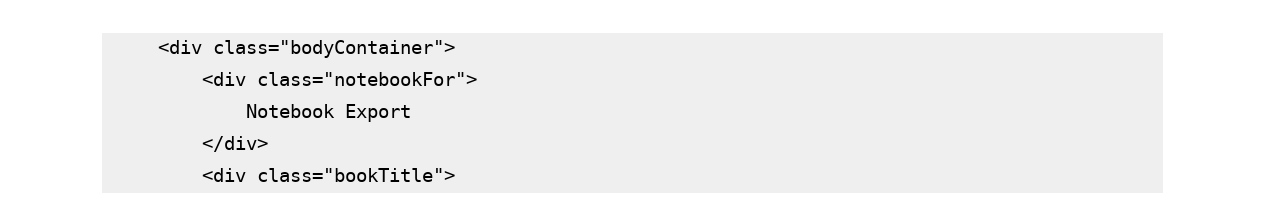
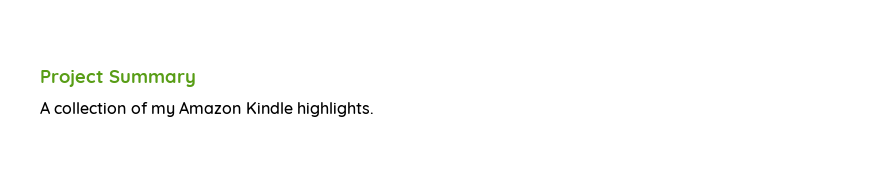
- <div class="bodyContainer">
- <div class="notebookFor">
- Notebook Export
- </div>
- <div class="bookTitle">
+ Project Summary
+ A collection of my Amazon Kindle highlights.

